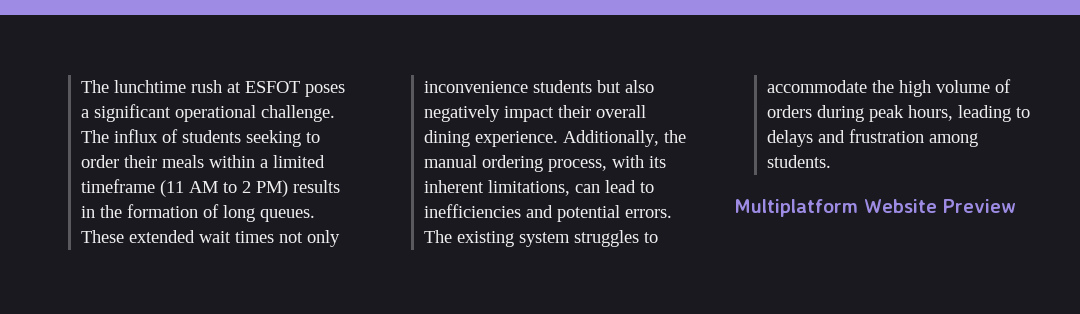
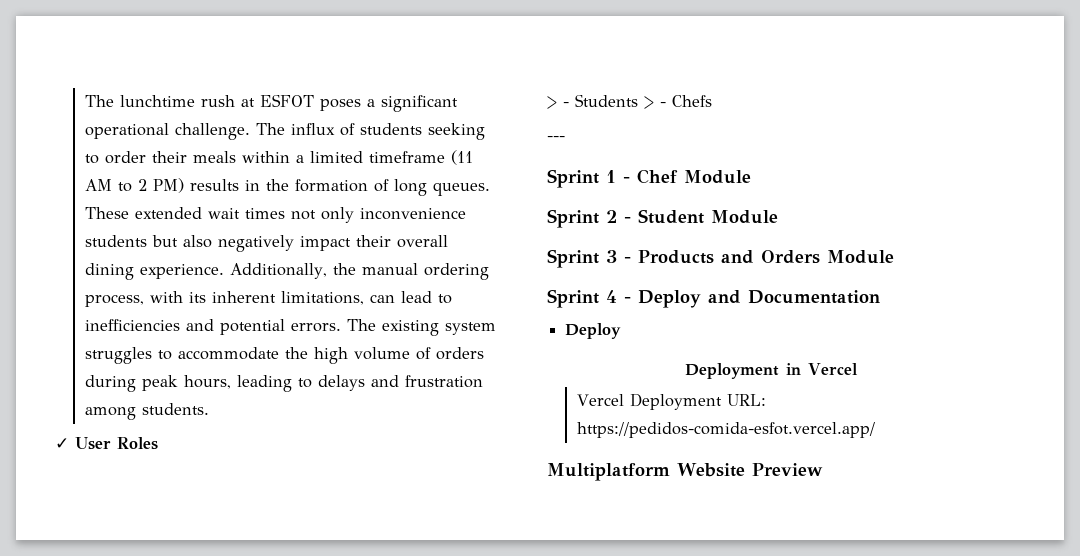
+ ✓ User Roles
+ > - Students > - Chefs
+ ---
+ Sprint 1 - Chef Module
+ Sprint 2 - Student Module
+ Sprint 3 - Products and Orders Module
+ Sprint 4 - Deploy and Documentation
+ Deploy
+ Deployment in Vercel
+ Vercel Deployment URL: https://pedidos-comida-esfot.vercel.app/

